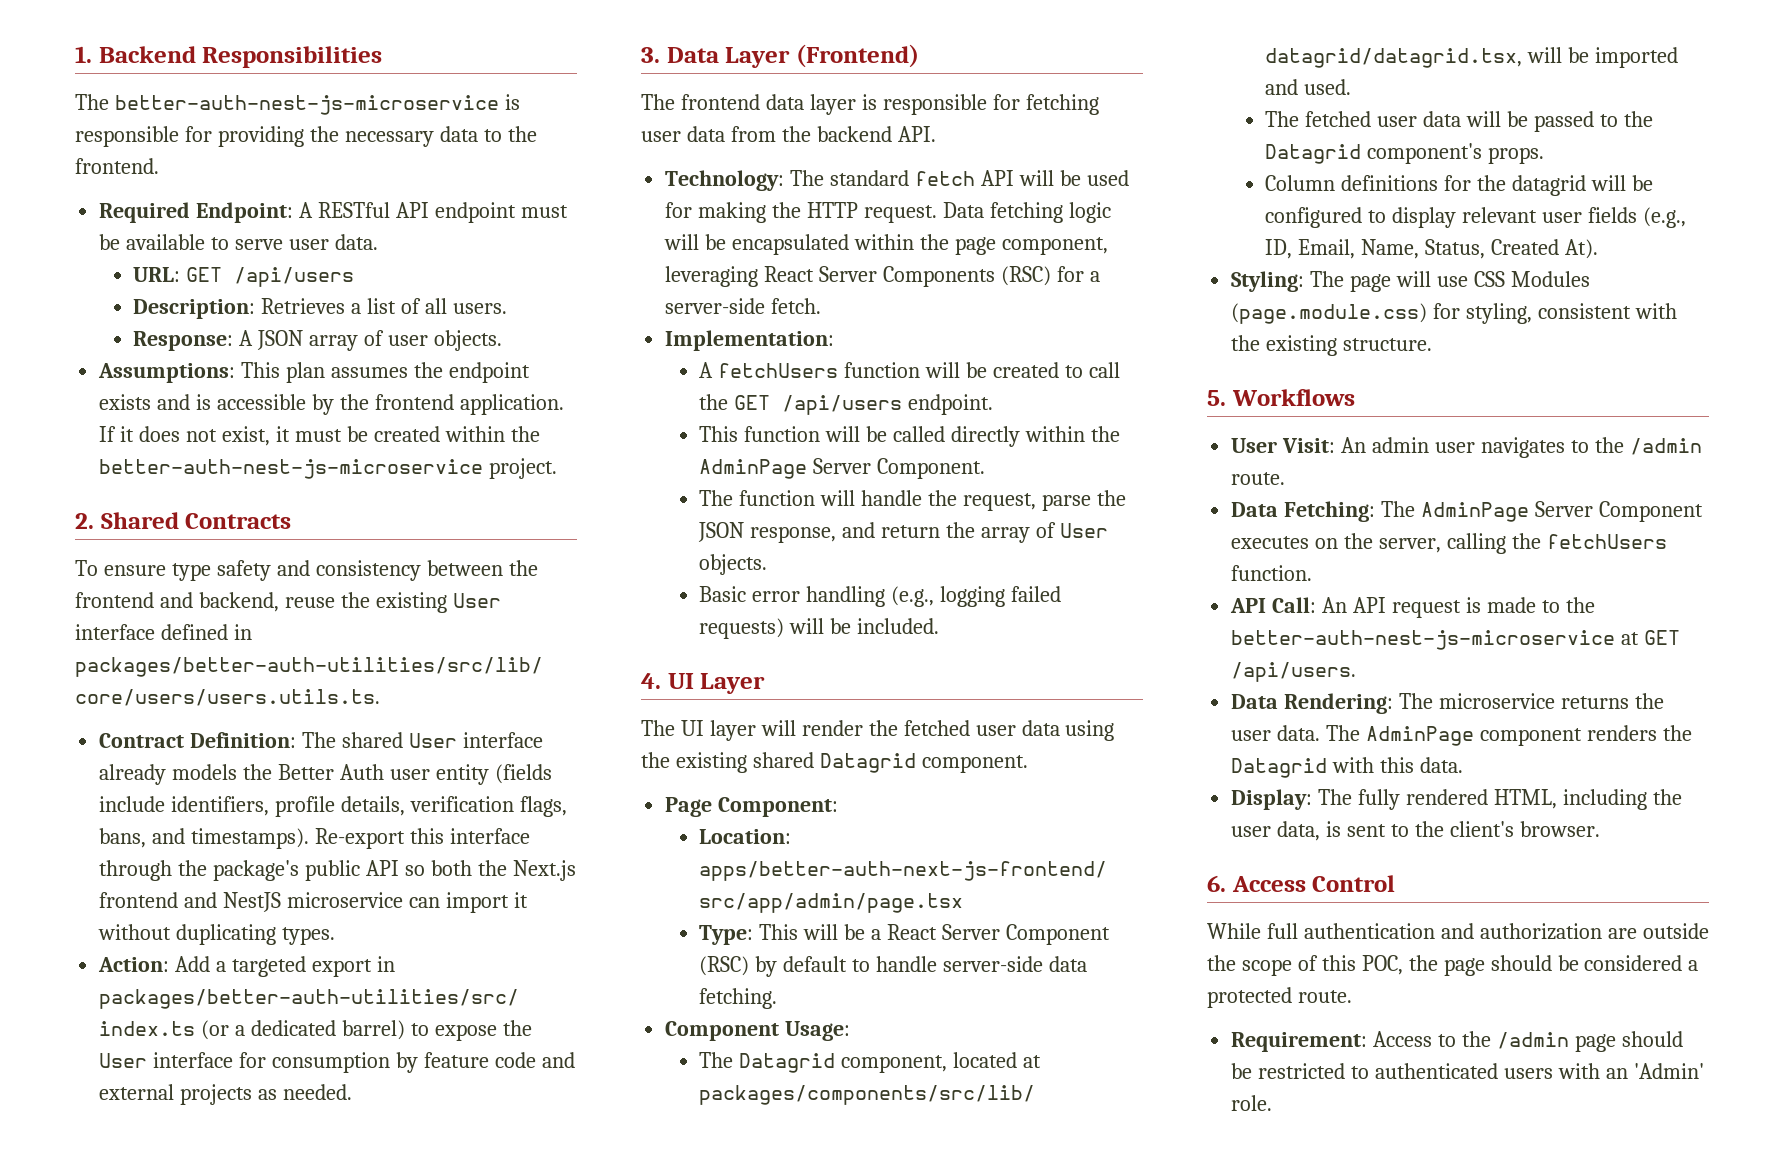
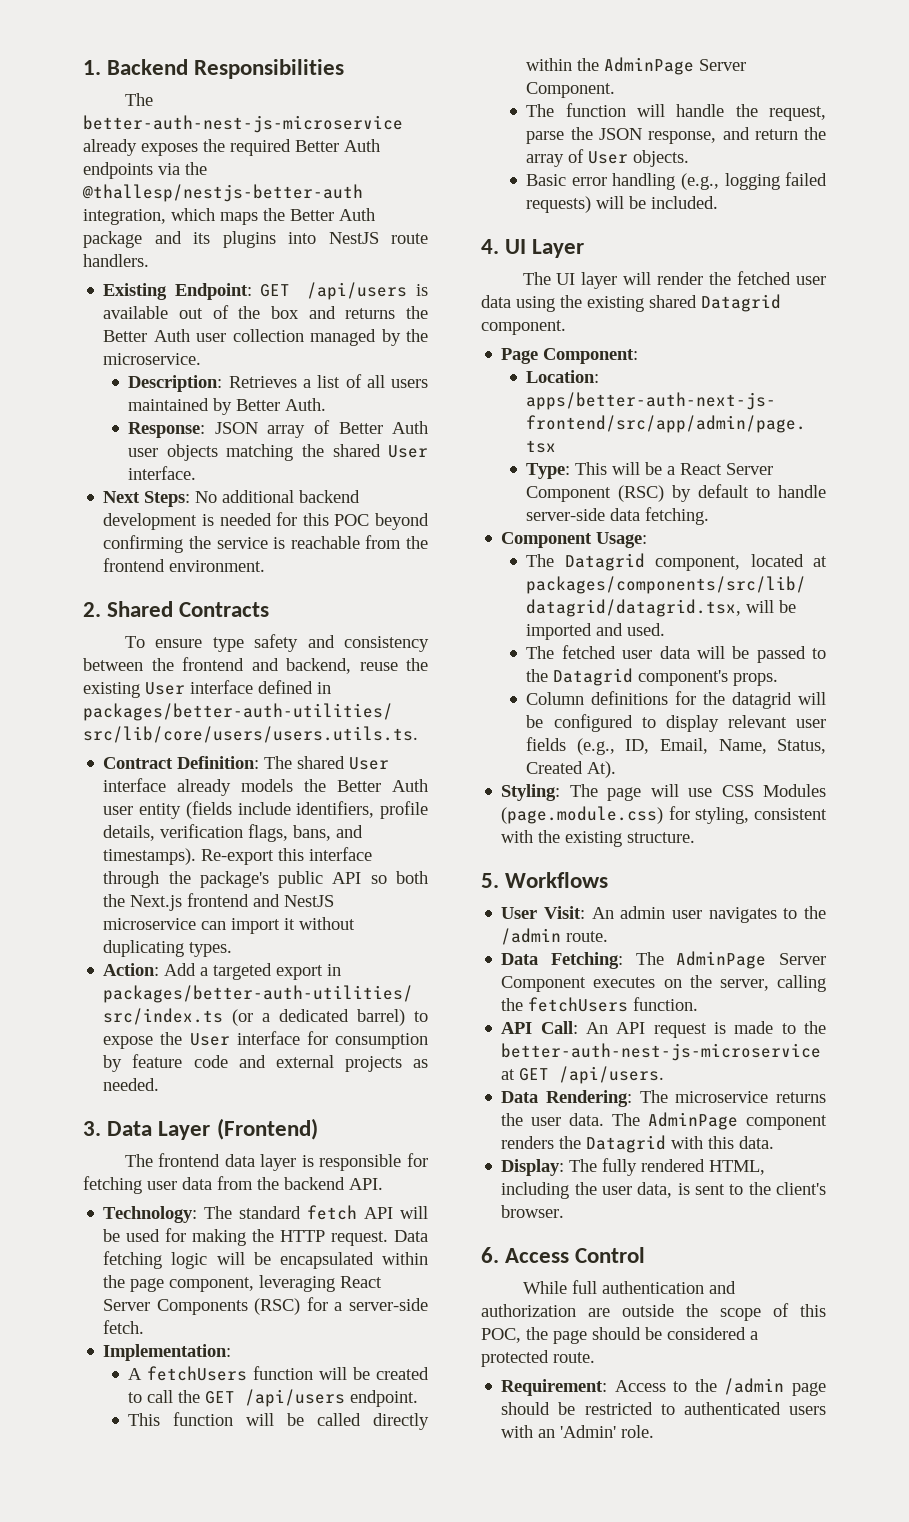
- The better-auth-nest-js-microservice is responsible for providing the necessary data to the frontend.
- Required Endpoint: A RESTful API endpoint must be available to serve user data.
- URL: GET /api/users
+ The better-auth-nest-js-microservice already exposes the required Better Auth endpoints via the @thallesp/nestjs-better-auth integration, which maps the Better Auth package and its plugins into NestJS route handlers.
+ Existing Endpoint: GET /api/users is available out of the box and returns the Better Auth user collection managed by the microservice.
- Description: Retrieves a list of all users.
+ Description: Retrieves a list of all users maintained by Better Auth.
- Response: A JSON array of user objects.
- Assumptions: This plan assumes the endpoint exists and is accessible by the frontend application. If it does not exist, it must be created within the better-auth-nest-js-microservice project.
+ Response: JSON array of Better Auth user objects matching the shared User interface.
+ Next Steps: No additional backend development is needed for this POC beyond confirming the service is reachable from the frontend environment.

